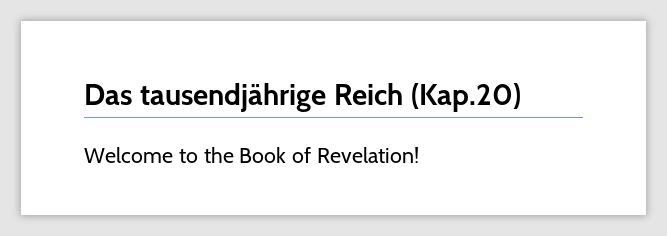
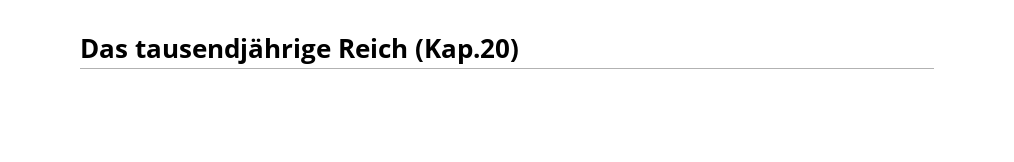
- Welcome to the Book of Revelation!

